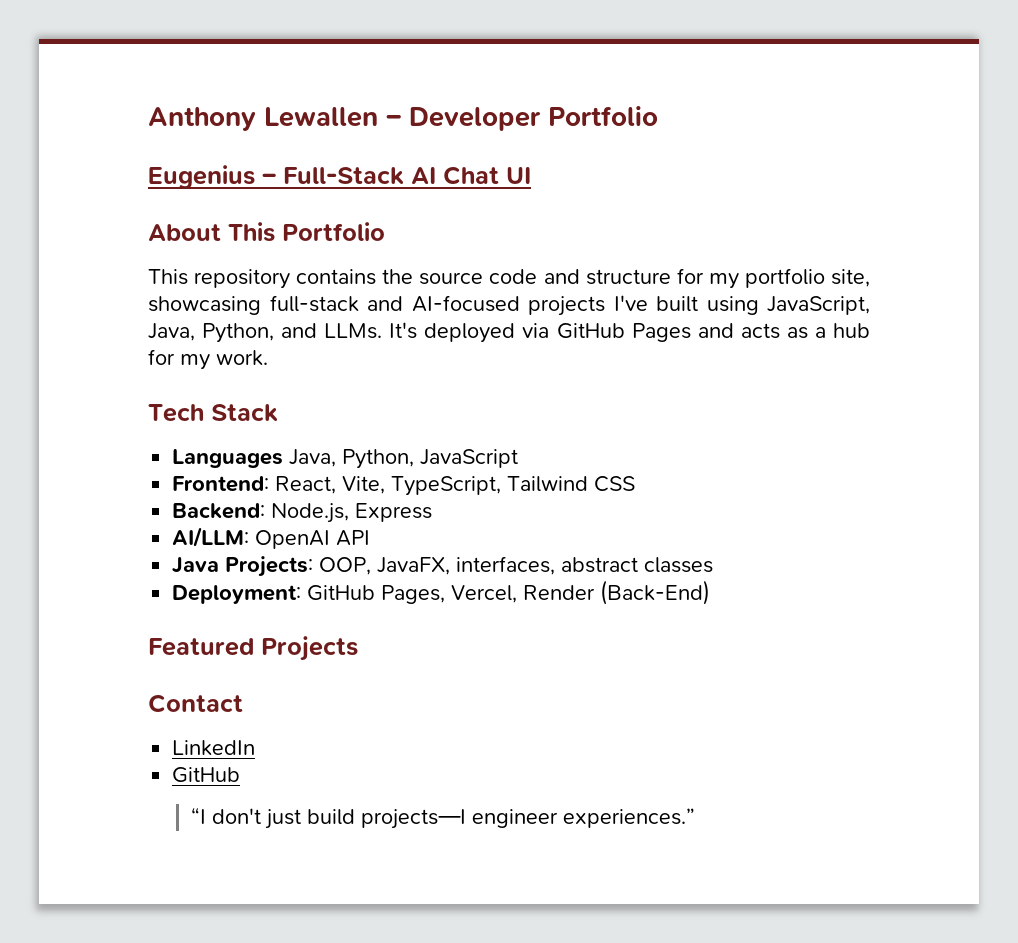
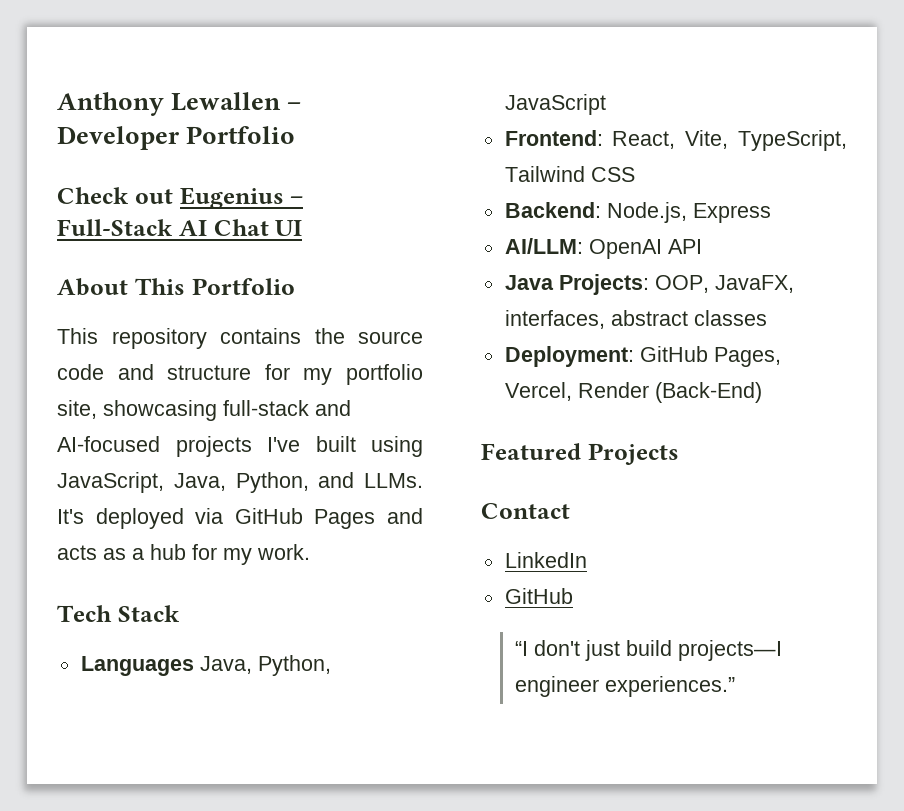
- Eugenius – Full-Stack AI Chat UI
+ Check out Eugenius – Full-Stack AI Chat UI

